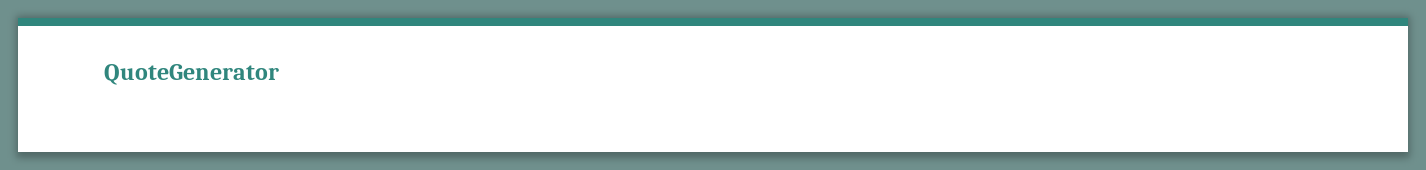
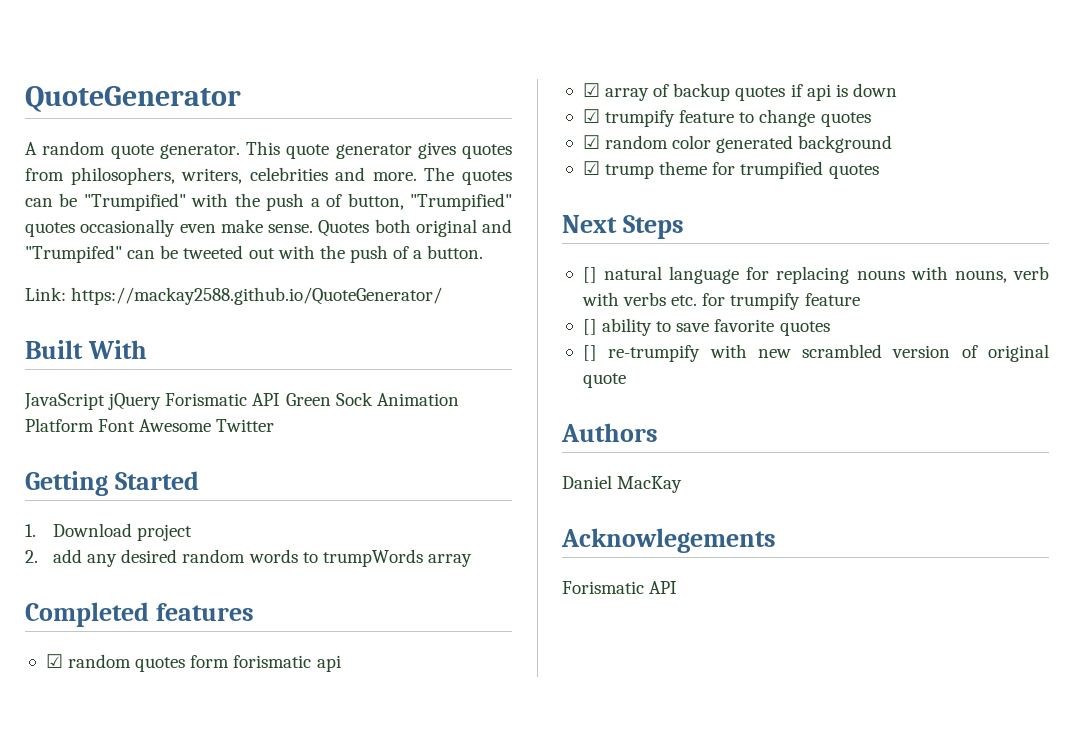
+ A random quote generator. This quote generator gives quotes from philosophers, writers, celebrities and more. The quotes can be "Trumpified" with the push a of button, "Trumpified" quotes occasionally even make sense. Quotes both original and "Trumpifed" can be tweeted out with the push of a button.
+ Link: https://mackay2588.github.io/QuoteGenerator/
+ Built With
+ JavaScript jQuery Forismatic API Green Sock Animation Platform Font Awesome Twitter
+ Getting Started
+ 1. Download project
+ 2. add any desired random words to trumpWords array
+ Completed features
+ ☑ random quotes form forismatic api
+ ☑ array of backup quotes if api is down
+ ☑ trumpify feature to change quotes
+ ☑ random color generated background
+ ☑ trump theme for trumpified quotes
+ Next Steps
+ [] natural language for replacing nouns with nouns, verb with verbs etc. for trumpify feature
+ [] ability to save favorite quotes
+ [] re-trumpify with new scrambled version of original quote
+ Authors
+ Daniel MacKay
+ Acknowlegements
+ Forismatic API

